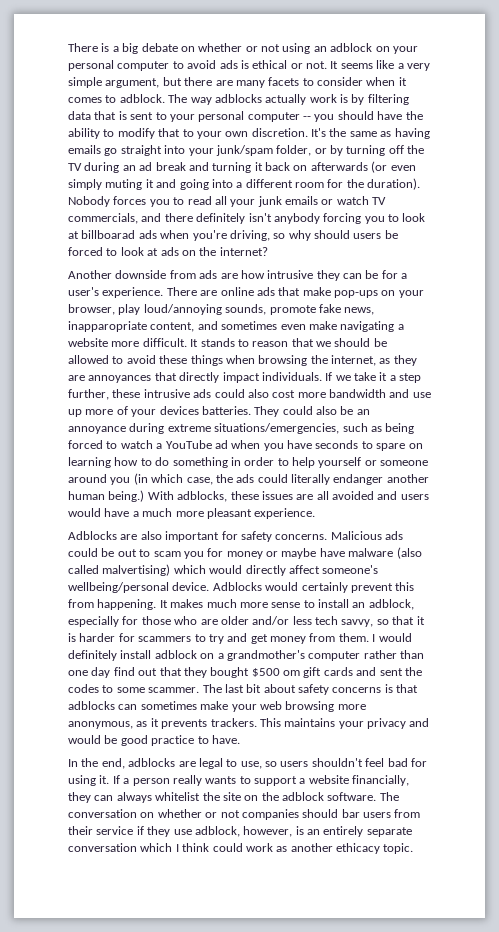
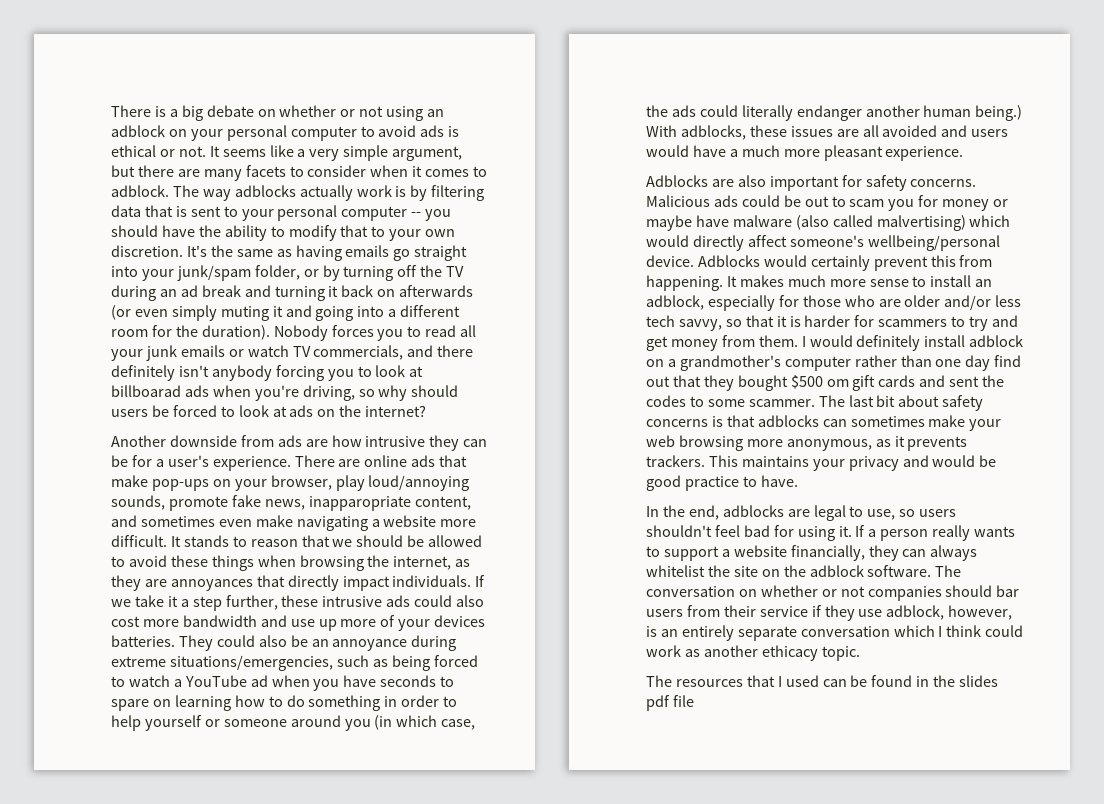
+ The resources that I used can be found in the slides pdf file

